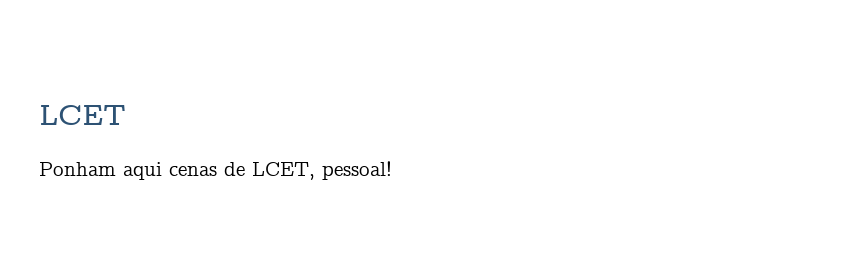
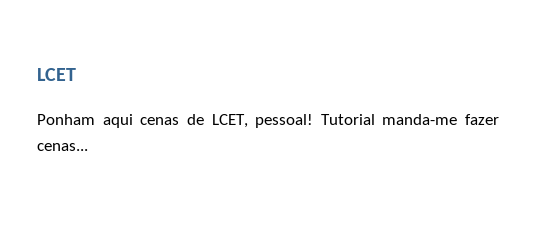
+ Tutorial manda-me fazer cenas...

